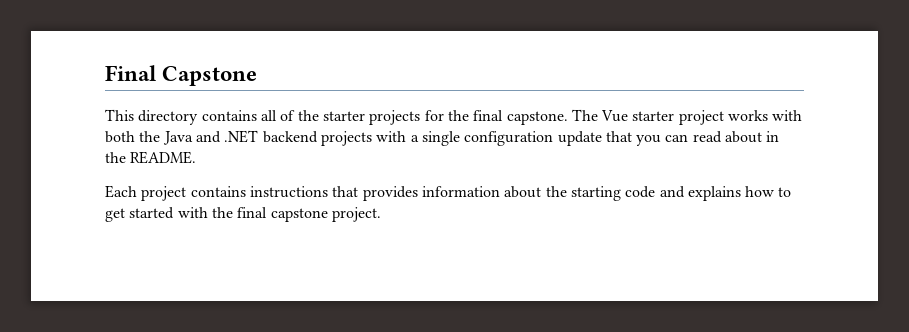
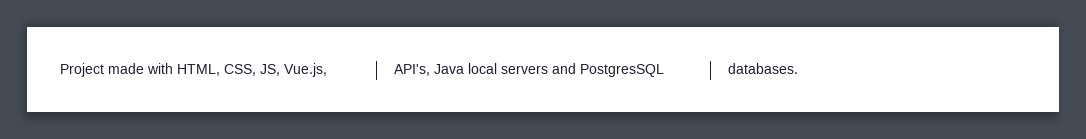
- Final Capstone
- This directory contains all of the starter projects for the final capstone. The Vue starter project works with both the Java and .NET backend projects with a single configuration update that you can read about in the README.
- Each project contains instructions that provides information about the starting code and explains how to get started with the final capstone project.
+ Project made with HTML, CSS, JS, Vue.js, API's, Java local servers and PostgresSQL databases.

